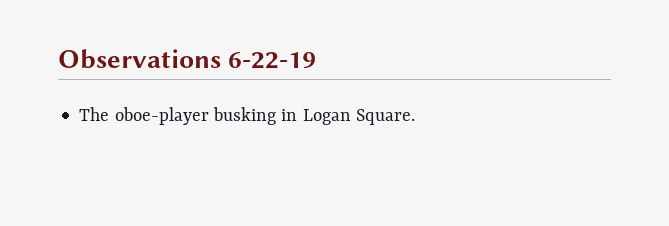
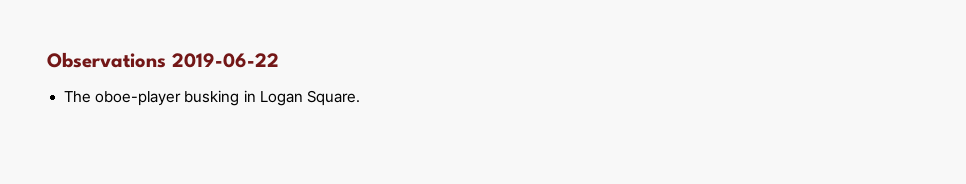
- Observations 6-22-19
+ Observations 2019-06-22

